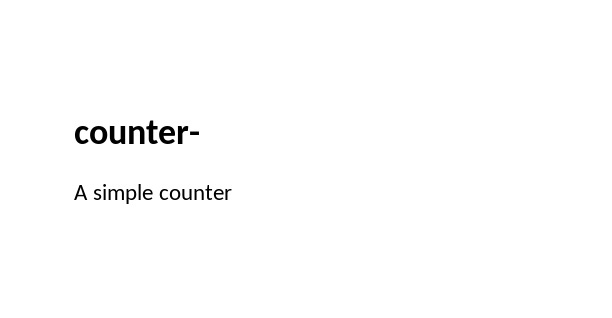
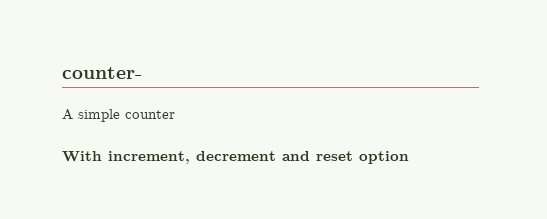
+ With increment, decrement and reset option

